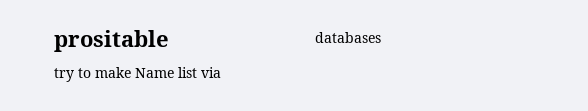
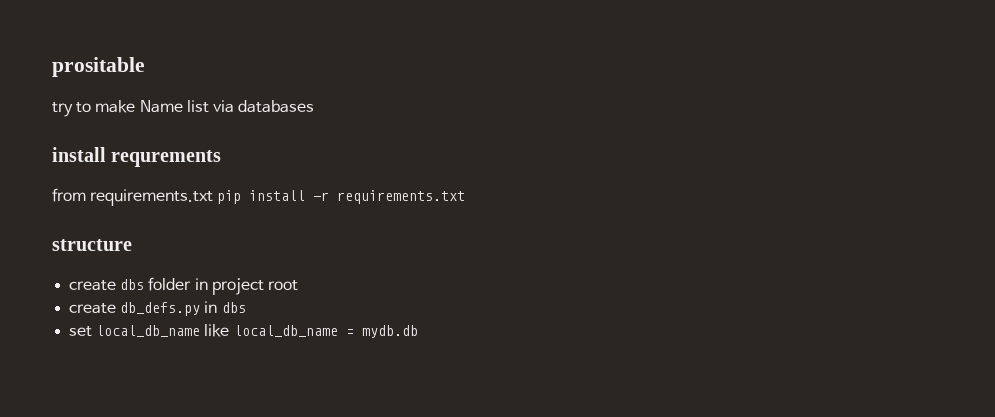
+ install requrements
+ from requirements.txt pip install -r requirements.txt
+ structure
+ create dbs folder in project root
+ create db_defs.py in dbs
+ set local_db_name like local_db_name = mydb.db

